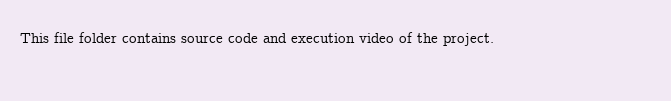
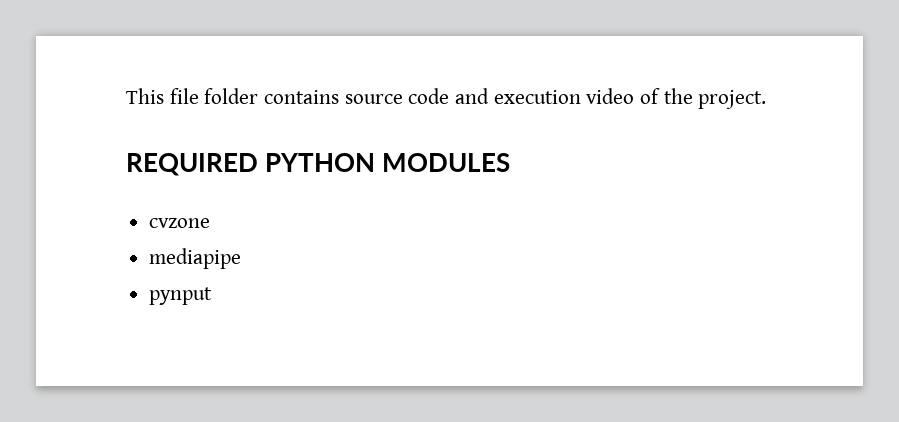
+ REQUIRED PYTHON MODULES
+ cvzone
+ mediapipe
+ pynput

